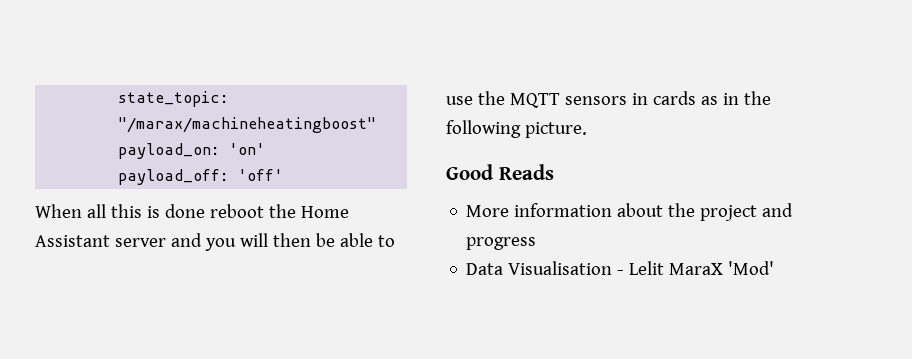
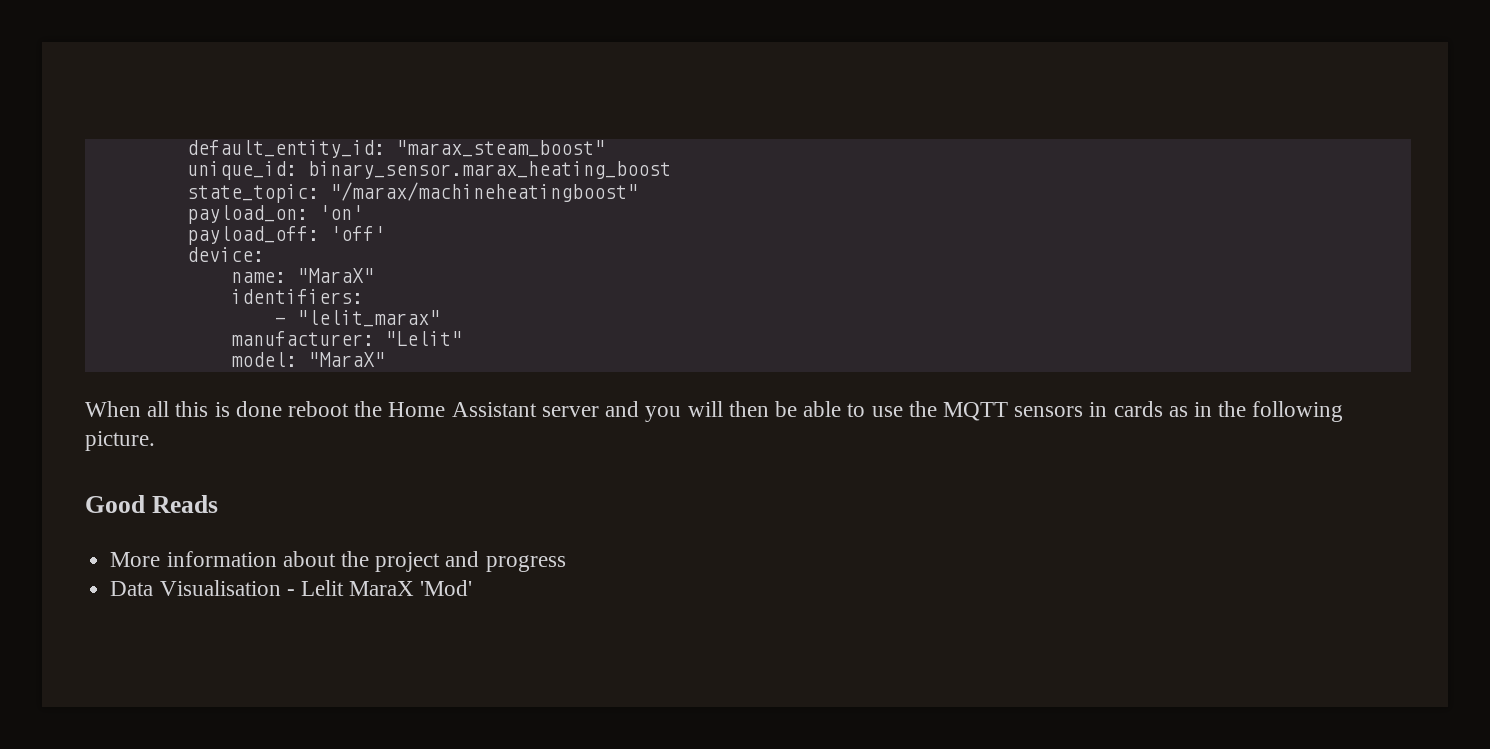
+ default_entity_id: "marax_steam_boost"
+ unique_id: binary_sensor.marax_heating_boost
+ device:
+ name: "MaraX"
+ identifiers:
+ - "lelit_marax"
+ manufacturer: "Lelit"
+ model: "MaraX"

